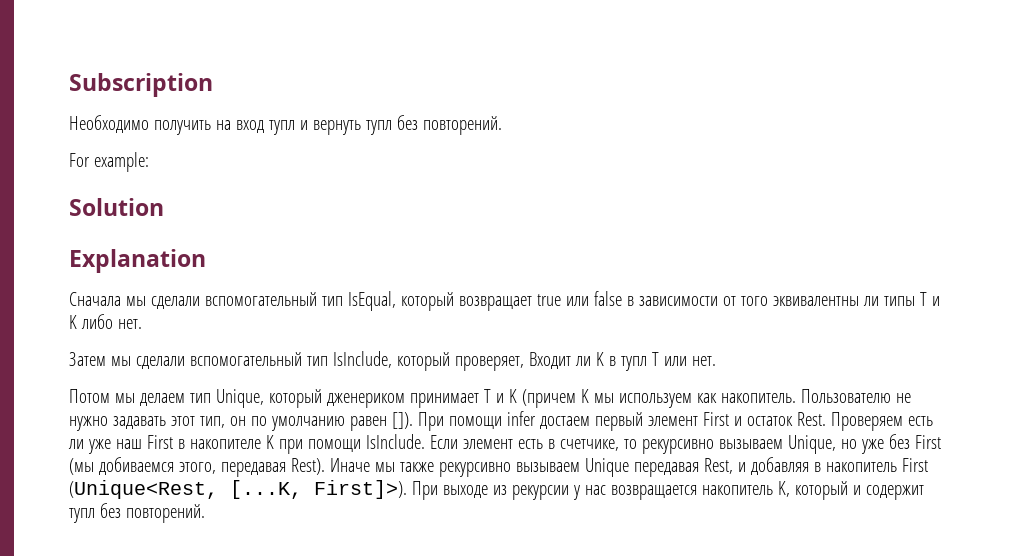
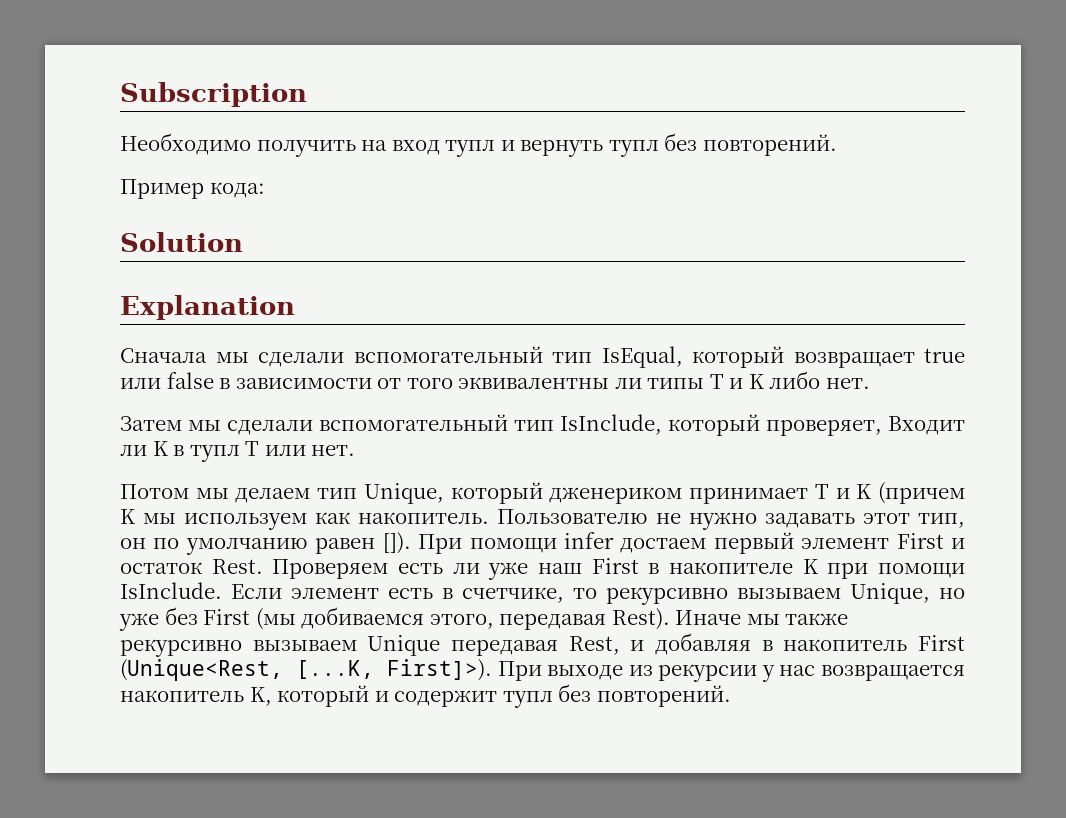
- For example:
+ Пример кода:

